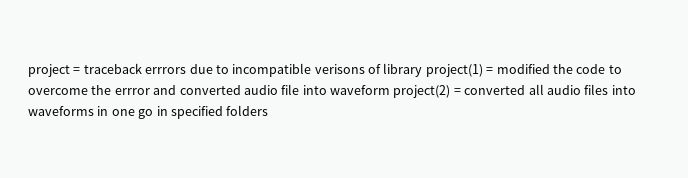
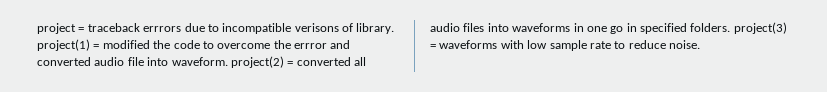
- project = traceback errrors due to incompatible verisons of library project(1) = modified the code to overcome the errror and converted audio file into waveform project(2) = converted all audio files into waveforms in one go in specified folders
+ project = traceback errrors due to incompatible verisons of library. project(1) = modified the code to overcome the errror and converted audio file into waveform. project(2) = converted all audio files into waveforms in one go in specified folders. project(3) = waveforms with low sample rate to reduce noise.

